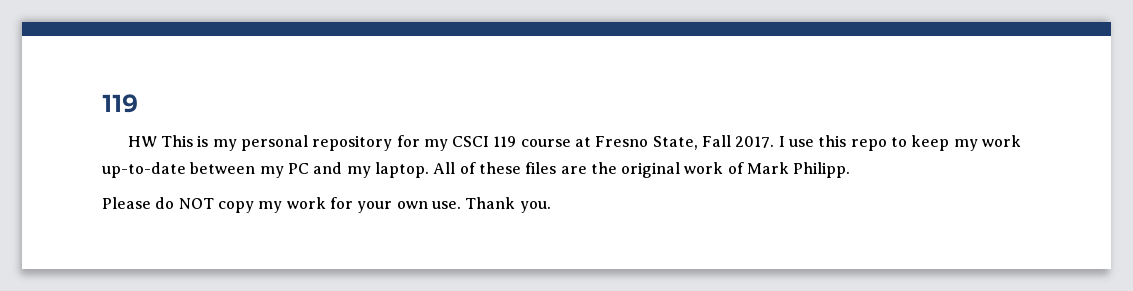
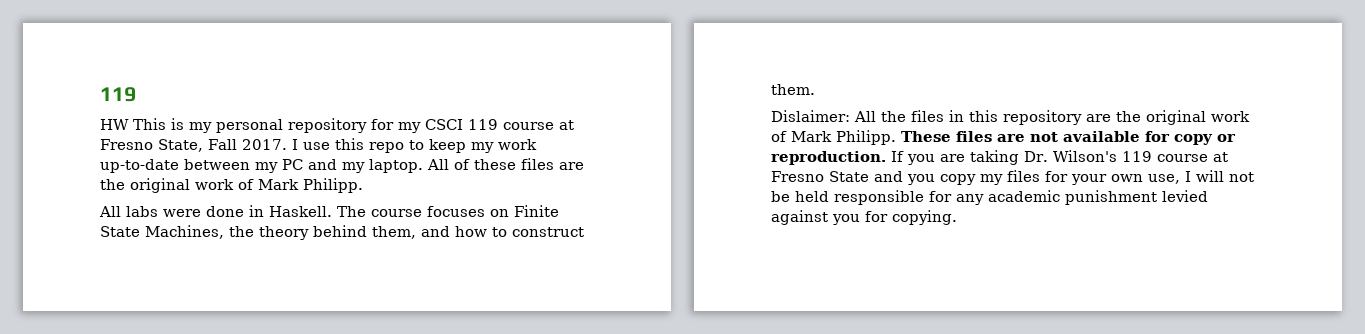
- Please do NOT copy my work for your own use. Thank you.
+ All labs were done in Haskell. The course focuses on Finite State Machines, the theory behind them, and how to construct them.
+ Dislaimer: All the files in this repository are the original work of Mark Philipp. These files are not available for copy or reproduction. If you are taking Dr. Wilson's 119 course at Fresno State and you copy my files for your own use, I will not be held responsible for any academic punishment levied against you for copying.

